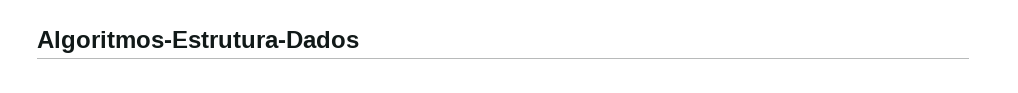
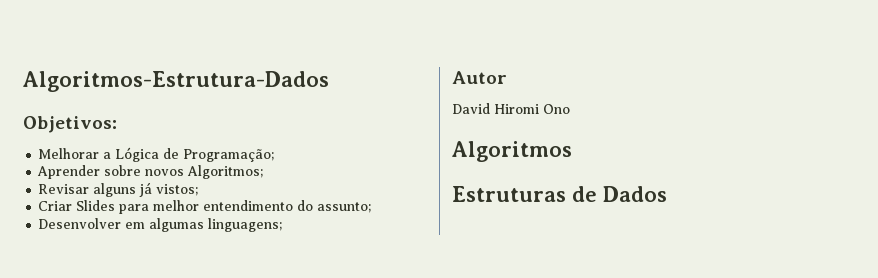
+ Objetivos:
+ Melhorar a Lógica de Programação;
+ Aprender sobre novos Algoritmos;
+ Revisar alguns já vistos;
+ Criar Slides para melhor entendimento do assunto;
+ Desenvolver em algumas linguagens;
+ Autor
+ David Hiromi Ono
+ Algoritmos
+ Estruturas de Dados

